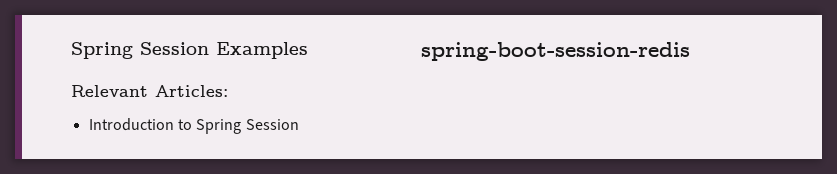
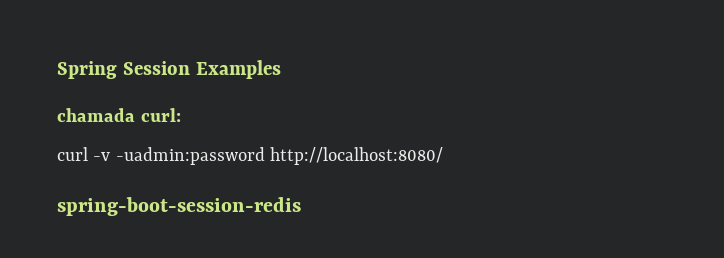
- Relevant Articles:
- Introduction to Spring Session
+ chamada curl:
+ curl -v -uadmin:password http://localhost:8080/

